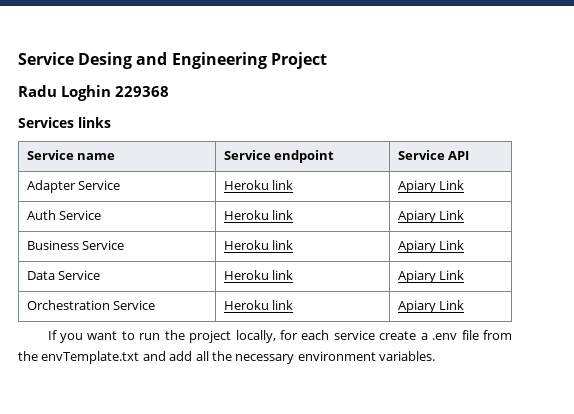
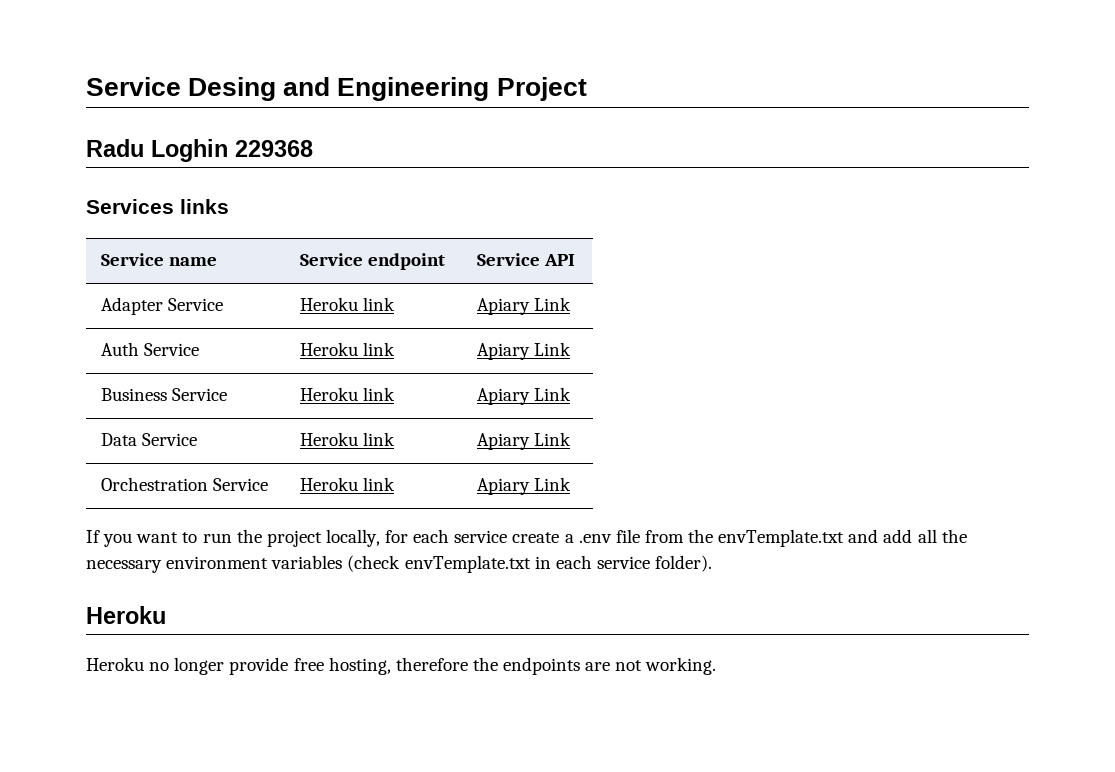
- If you want to run the project locally, for each service create a .env file from the envTemplate.txt and add all the necessary environment variables.
+ If you want to run the project locally, for each service create a .env file from the envTemplate.txt and add all the necessary environment variables (check envTemplate.txt in each service folder).
+ Heroku
+ Heroku no longer provide free hosting, therefore the endpoints are not working.

